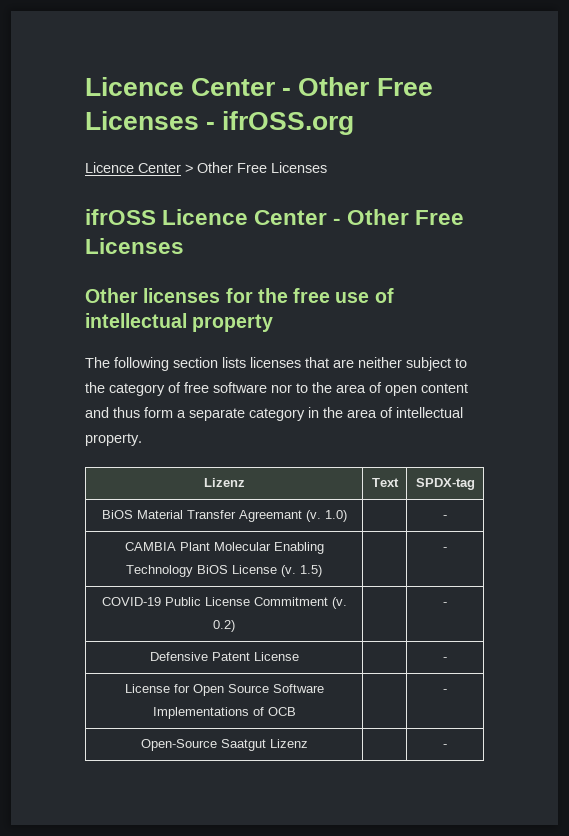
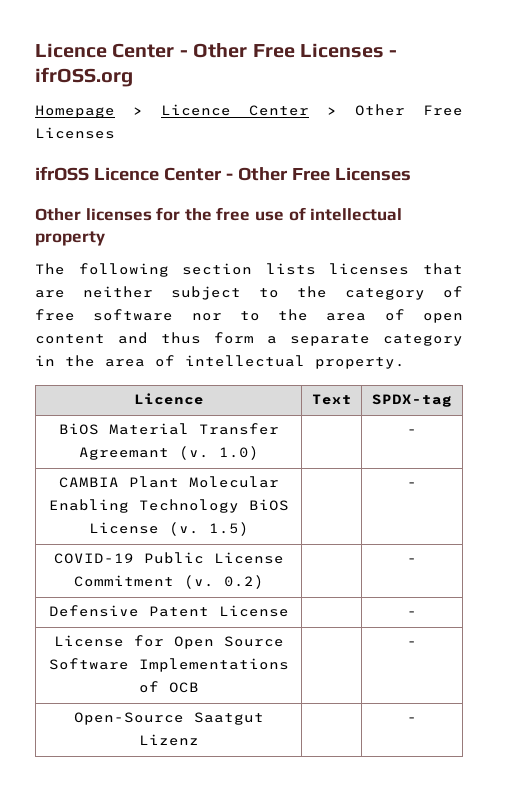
- Licence Center > Other Free Licenses
+ Homepage > Licence Center > Other Free Licenses
- Lizenz | Text | SPDX-tag
+ Licence | Text | SPDX-tag

